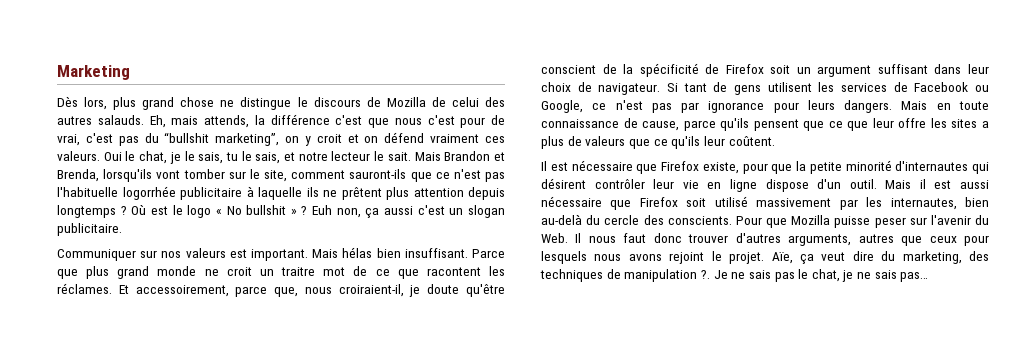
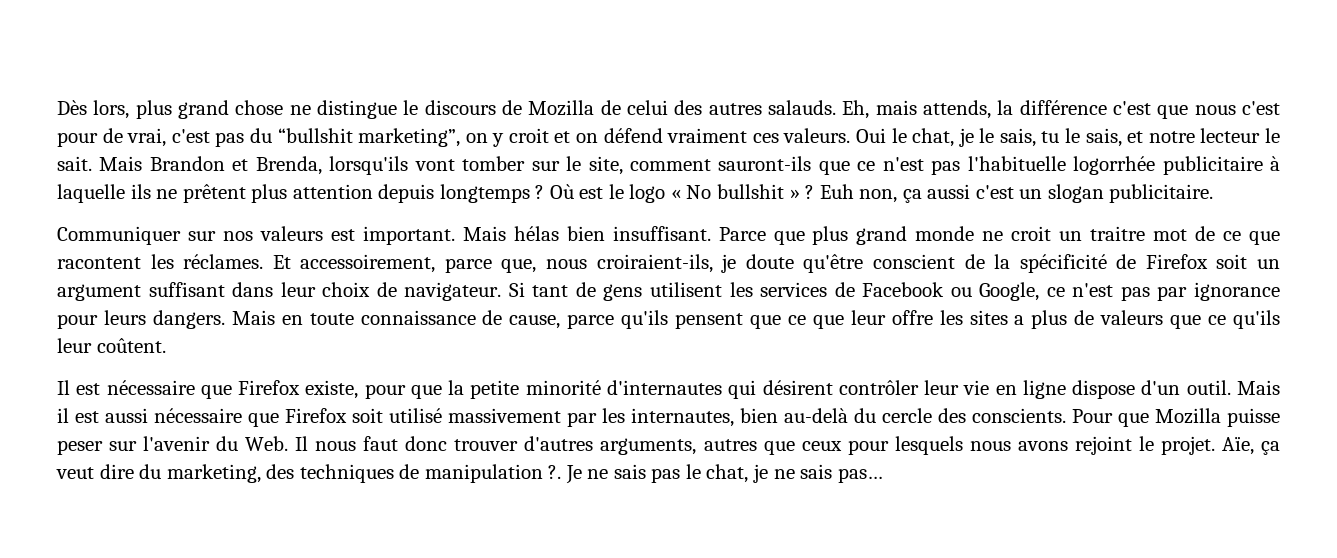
- Marketing
- Et accessoirement, parce que, nous croiraient-il, je doute qu'être conscient de la spécificité de Firefox soit un argument suffisant dans leur choix de navigateur.
+ Et accessoirement, parce que, nous croiraient-ils, je doute qu'être conscient de la spécificité de Firefox soit un argument suffisant dans leur choix de navigateur.

